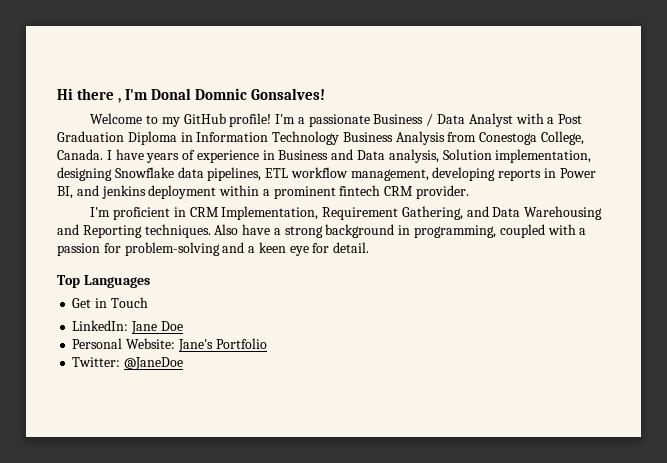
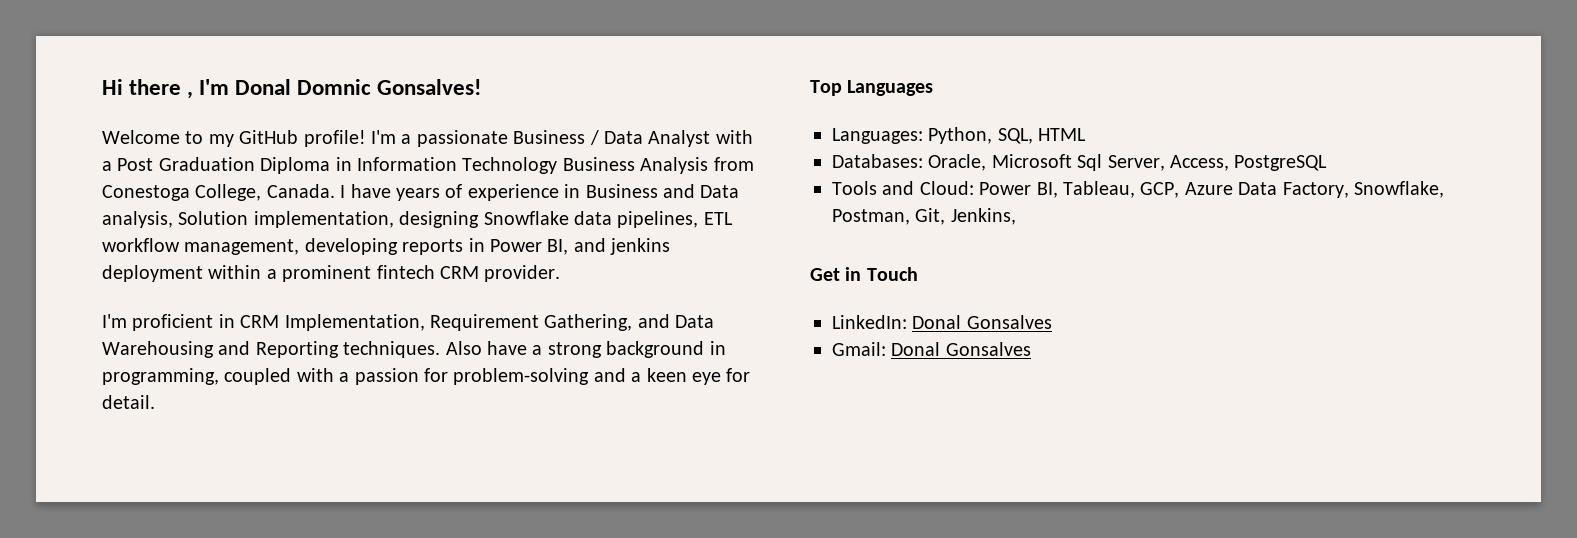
+ Languages: Python, SQL, HTML
+ Databases: Oracle, Microsoft Sql Server, Access, PostgreSQL
+ Tools and Cloud: Power BI, Tableau, GCP, Azure Data Factory, Snowflake, Postman, Git, Jenkins,
  Get in Touch
- LinkedIn: Jane Doe
- Personal Website: Jane's Portfolio
- Twitter: @JaneDoe
+ LinkedIn: Donal Gonsalves
+ Gmail: Donal Gonsalves

